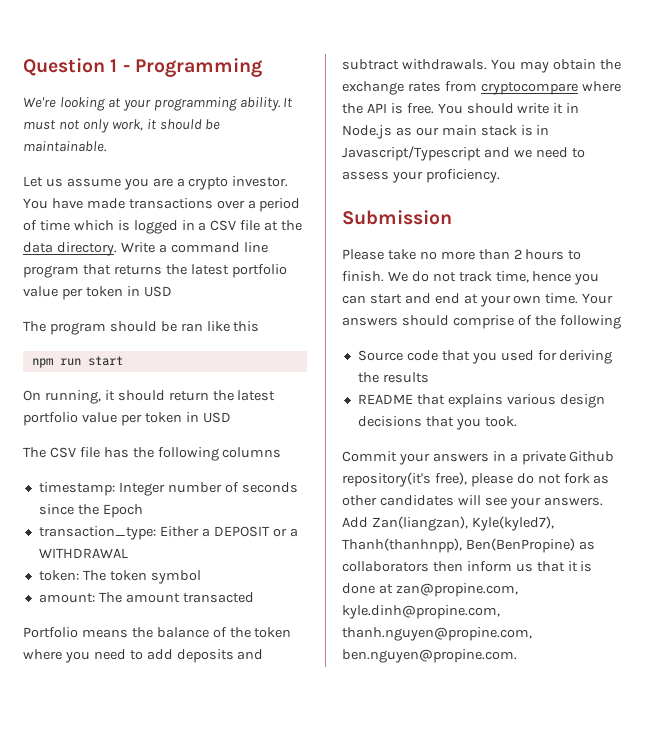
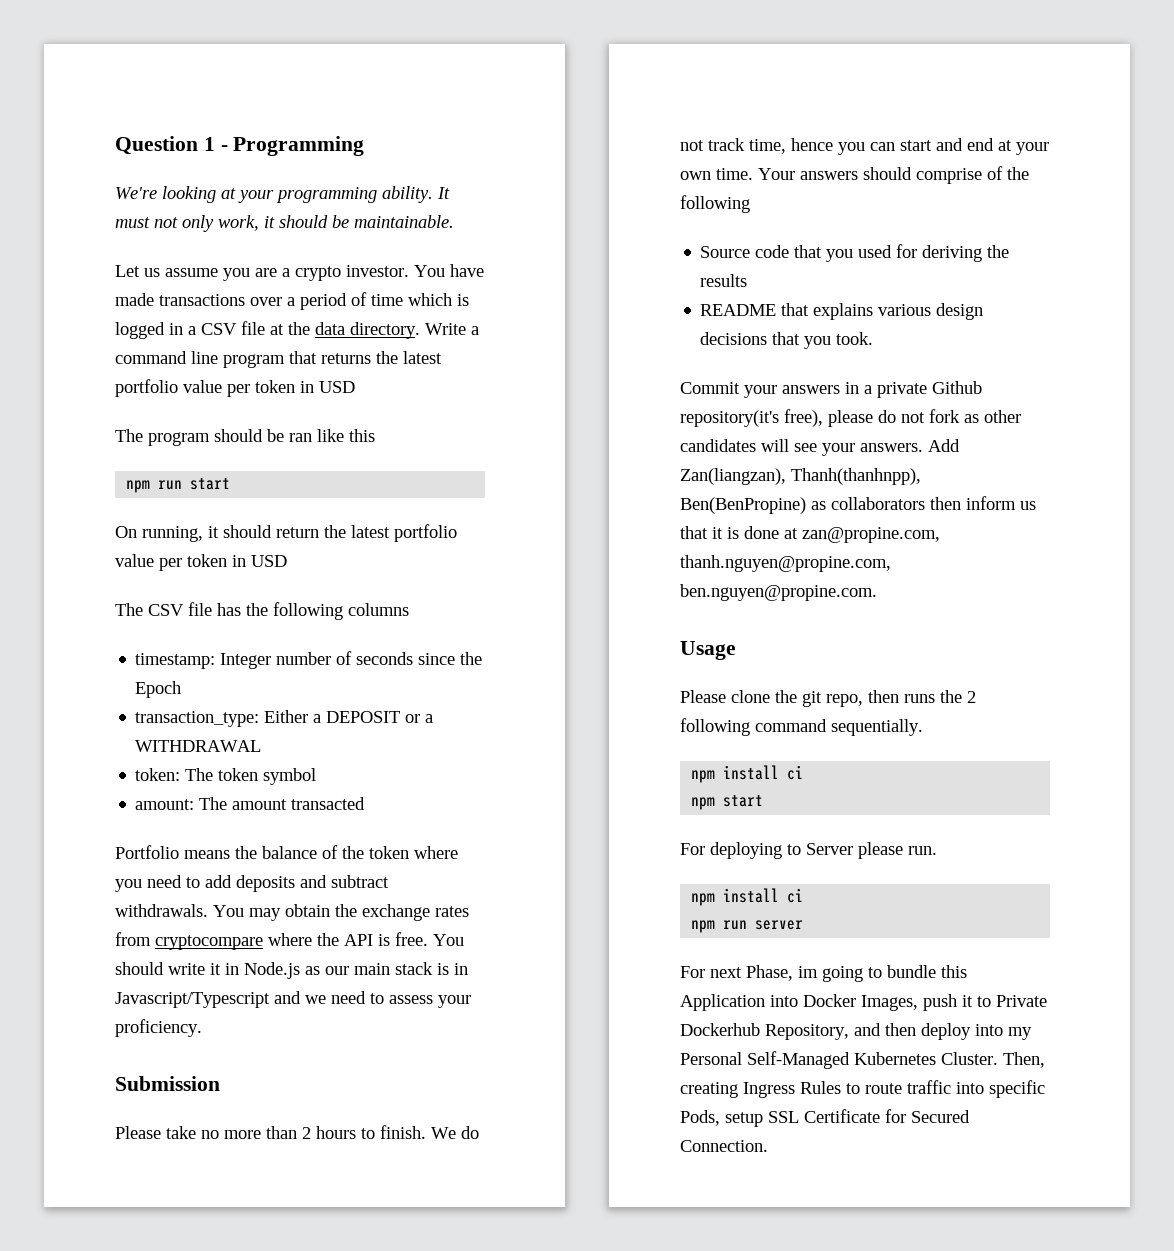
- Add Zan(liangzan), Kyle(kyled7), Thanh(thanhnpp), Ben(BenPropine) as collaborators then inform us that it is done at zan@propine.com, kyle.dinh@propine.com, thanh.nguyen@propine.com, ben.nguyen@propine.com.
+ Add Zan(liangzan), Thanh(thanhnpp), Ben(BenPropine) as collaborators then inform us that it is done at zan@propine.com, thanh.nguyen@propine.com, ben.nguyen@propine.com.
+ Usage
+ Please clone the git repo, then runs the 2 following command sequentially.
+ npm install ci
+ npm start
+ For deploying to Server please run.
+ npm install ci
+ npm run server
+ For next Phase, im going to bundle this Application into Docker Images, push it to Private Dockerhub Repository, and then deploy into my Personal Self-Managed Kubernetes Cluster. Then, creating Ingress Rules to route traffic into specific Pods, setup SSL Certificate for Secured Connection.

